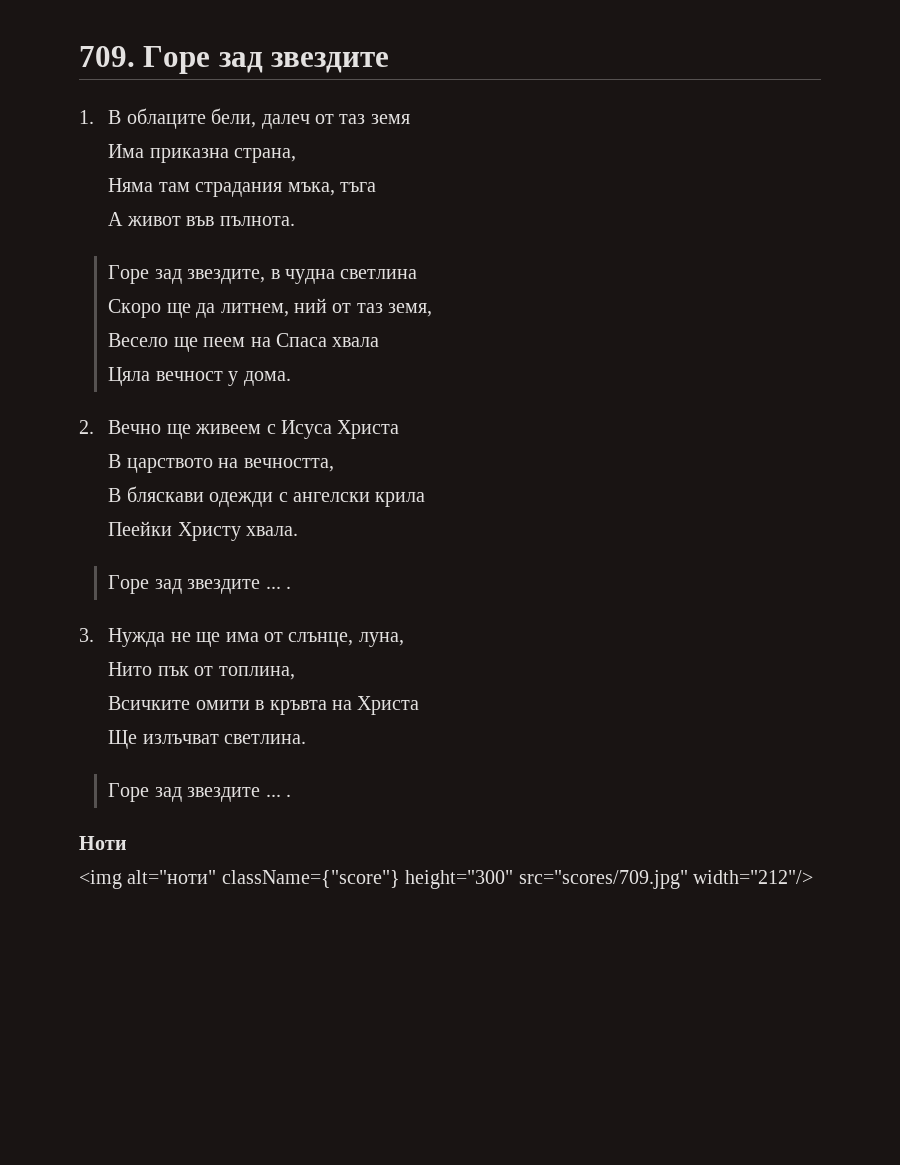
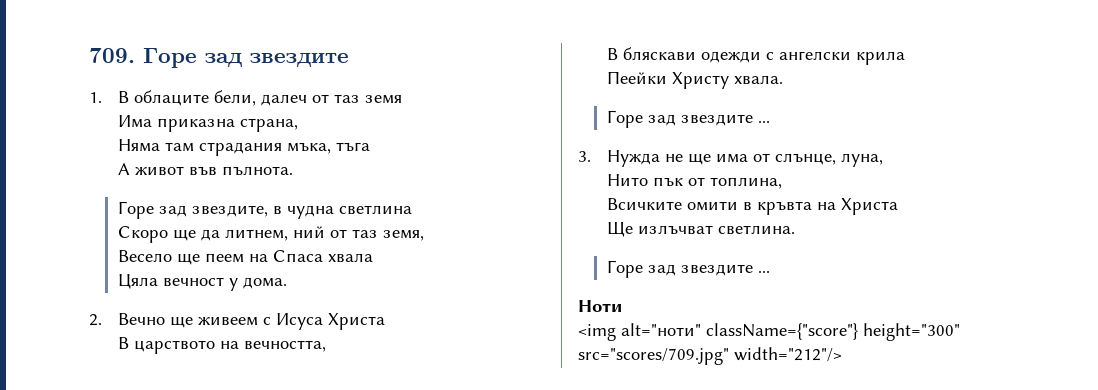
  Пеейки Христу хвала.
- Горе зад звездите ... .
+ Горе зад звездите ...
  Ще излъчват светлина.
- Горе зад звездите ... .
+ Горе зад звездите ...

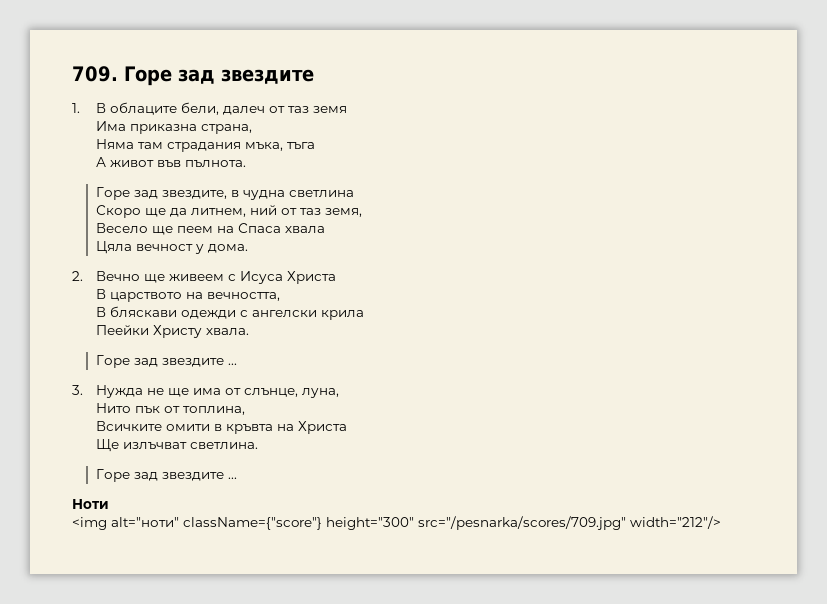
- <img alt="ноти" className={"score"} height="300" src="scores/709.jpg" width="212"/>
+ <img alt="ноти" className={"score"} height="300" src="/pesnarka/scores/709.jpg" width="212"/>

